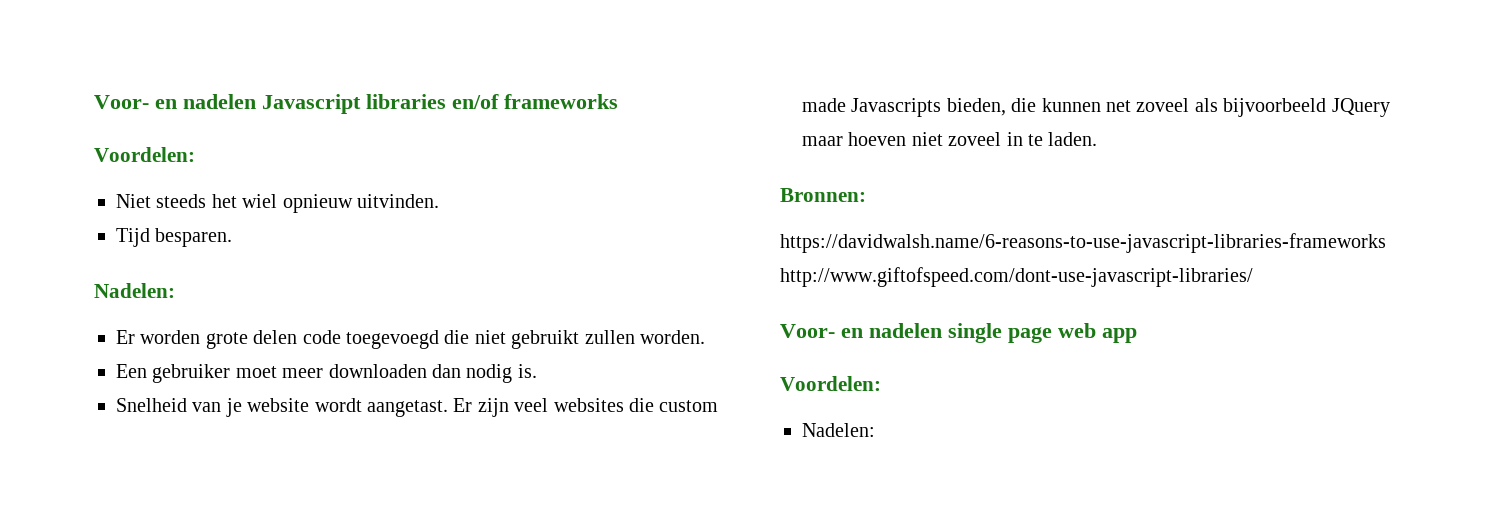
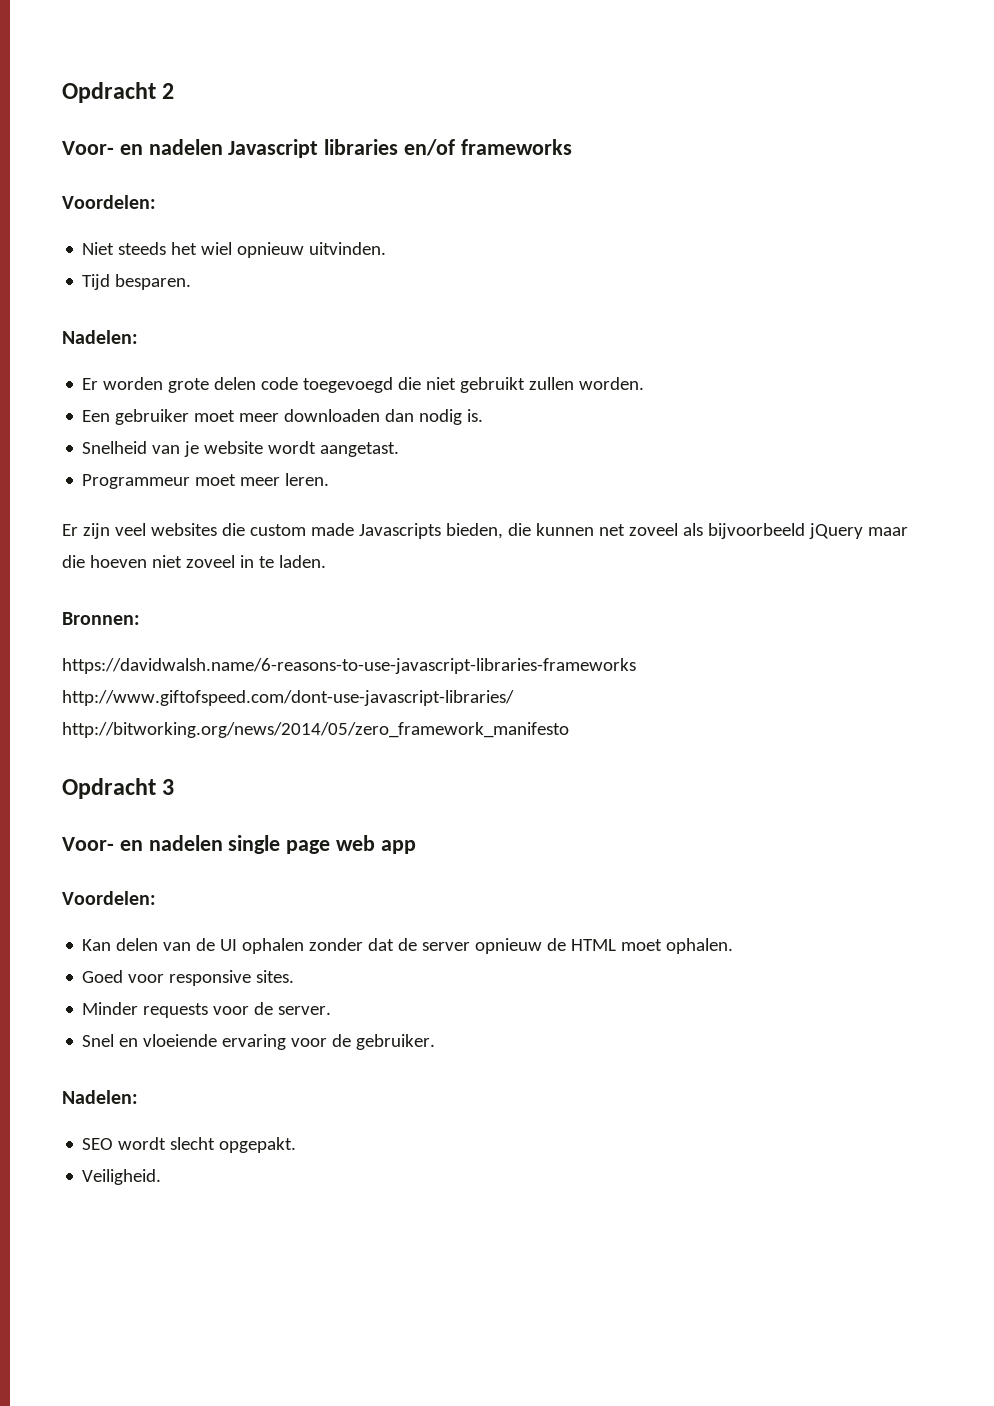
+ Opdracht 2
- Snelheid van je website wordt aangetast. Er zijn veel websites die custom made Javascripts bieden, die kunnen net zoveel als bijvoorbeeld JQuery maar hoeven niet zoveel in te laden.
+ Snelheid van je website wordt aangetast.
+ Programmeur moet meer leren.
+ Er zijn veel websites die custom made Javascripts bieden, die kunnen net zoveel als bijvoorbeeld jQuery maar die hoeven niet zoveel in te laden.
- https://davidwalsh.name/6-reasons-to-use-javascript-libraries-frameworks http://www.giftofspeed.com/dont-use-javascript-libraries/
+ https://davidwalsh.name/6-reasons-to-use-javascript-libraries-frameworks http://www.giftofspeed.com/dont-use-javascript-libraries/ http://bitworking.org/news/2014/05/zero_framework_manifesto
+ Opdracht 3
  Voor- en nadelen single page web app
  Voordelen:
+ Kan delen van de UI ophalen zonder dat de server opnieuw de HTML moet ophalen.
+ Goed voor responsive sites.
+ Minder requests voor de server.
+ Snel en vloeiende ervaring voor de gebruiker.
  Nadelen:
+ SEO wordt slecht opgepakt.
+ Veiligheid.

